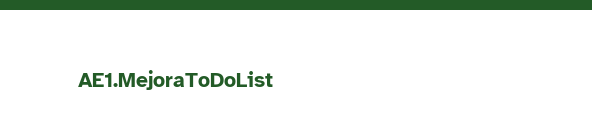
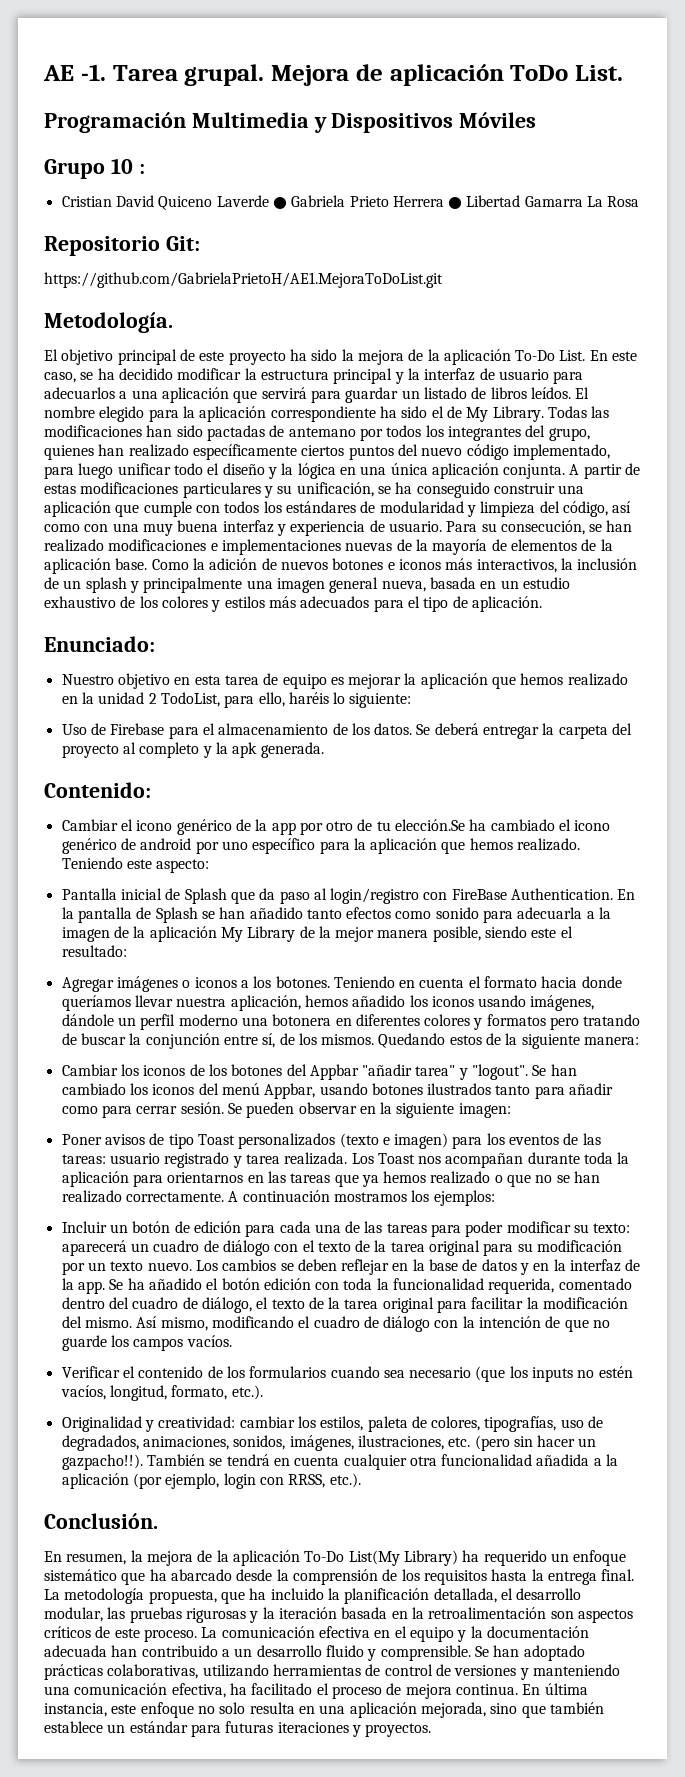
- AE1.MejoraToDoList
+ AE -1. Tarea grupal. Mejora de aplicación ToDo List.
+ Programación Multimedia y Dispositivos Móviles
+ Grupo 10 :
+ Cristian David Quiceno Laverde ● Gabriela Prieto Herrera ● Libertad Gamarra La Rosa
+ Repositorio Git:
+ https://github.com/GabrielaPrietoH/AE1.MejoraToDoList.git
+ Metodología.
+ El objetivo principal de este proyecto ha sido la mejora de la aplicación To-Do List. En este caso, se ha decidido modificar la estructura principal y la interfaz de usuario para adecuarlos a una aplicación que servirá para guardar un listado de libros leídos. El nombre elegido para la aplicación correspondiente ha sido el de My Library. Todas las modificaciones han sido pactadas de antemano por todos los integrantes del grupo, quienes han realizado específicamente ciertos puntos del nuevo código implementado, para luego unificar todo el diseño y la lógica en una única aplicación conjunta. A partir de estas modificaciones particulares y su unificación, se ha conseguido construir una aplicación que cumple con todos los estándares de modularidad y limpieza del código, así como con una muy buena interfaz y experiencia de usuario. Para su consecución, se han realizado modificaciones e implementaciones nuevas de la mayoría de elementos de la aplicación base. Como la adición de nuevos botones e iconos más interactivos, la inclusión de un splash y principalmente una imagen general nueva, basada en un estudio exhaustivo de los colores y estilos más adecuados para el tipo de aplicación.
+ Enunciado:
+ Nuestro objetivo en esta tarea de equipo es mejorar la aplicación que hemos realizado en la unidad 2 TodoList, para ello, haréis lo siguiente:
+ Uso de Firebase para el almacenamiento de los datos. Se deberá entregar la carpeta del proyecto al completo y la apk generada.
+ Contenido:
+ Cambiar el icono genérico de la app por otro de tu elección.Se ha cambiado el icono genérico de android por uno específico para la aplicación que hemos realizado. Teniendo este aspecto:
+ Pantalla inicial de Splash que da paso al login/registro con FireBase Authentication. En la pantalla de Splash se han añadido tanto efectos como sonido para adecuarla a la imagen de la aplicación My Library de la mejor manera posible, siendo este el resultado:
+ Agregar imágenes o iconos a los botones. Teniendo en cuenta el formato hacia donde queríamos llevar nuestra aplicación, hemos añadido los iconos usando imágenes, dándole un perfil moderno una botonera en diferentes colores y formatos pero tratando de buscar la conjunción entre sí, de los mismos. Quedando estos de la siguiente manera:
+ Cambiar los iconos de los botones del Appbar "añadir tarea" y "logout". Se han cambiado los iconos del menú Appbar, usando botones ilustrados tanto para añadir como para cerrar sesión. Se pueden observar en la siguiente imagen:
+ Poner avisos de tipo Toast personalizados (texto e imagen) para los eventos de las tareas: usuario registrado y tarea realizada. Los Toast nos acompañan durante toda la aplicación para orientarnos en las tareas que ya hemos realizado o que no se han realizado correctamente. A continuación mostramos los ejemplos:
+ Incluir un botón de edición para cada una de las tareas para poder modificar su texto: aparecerá un cuadro de diálogo con el texto de la tarea original para su modificación por un texto nuevo. Los cambios se deben reflejar en la base de datos y en la interfaz de la app. Se ha añadido el botón edición con toda la funcionalidad requerida, comentado dentro del cuadro de diálogo, el texto de la tarea original para facilitar la modificación del mismo. Así mismo, modificando el cuadro de diálogo con la intención de que no guarde los campos vacíos.
+ Verificar el contenido de los formularios cuando sea necesario (que los inputs no estén vacíos, longitud, formato, etc.).
+ Originalidad y creatividad: cambiar los estilos, paleta de colores, tipografías, uso de degradados, animaciones, sonidos, imágenes, ilustraciones, etc. (pero sin hacer un gazpacho!!). También se tendrá en cuenta cualquier otra funcionalidad añadida a la aplicación (por ejemplo, login con RRSS, etc.).
+ Conclusión.
+ En resumen, la mejora de la aplicación To-Do List(My Library) ha requerido un enfoque sistemático que ha abarcado desde la comprensión de los requisitos hasta la entrega final. La metodología propuesta, que ha incluido la planificación detallada, el desarrollo modular, las pruebas rigurosas y la iteración basada en la retroalimentación son aspectos críticos de este proceso. La comunicación efectiva en el equipo y la documentación adecuada han contribuido a un desarrollo fluido y comprensible. Se han adoptado prácticas colaborativas, utilizando herramientas de control de versiones y manteniendo una comunicación efectiva, ha facilitado el proceso de mejora continua. En última instancia, este enfoque no solo resulta en una aplicación mejorada, sino que también establece un estándar para futuras iteraciones y proyectos.

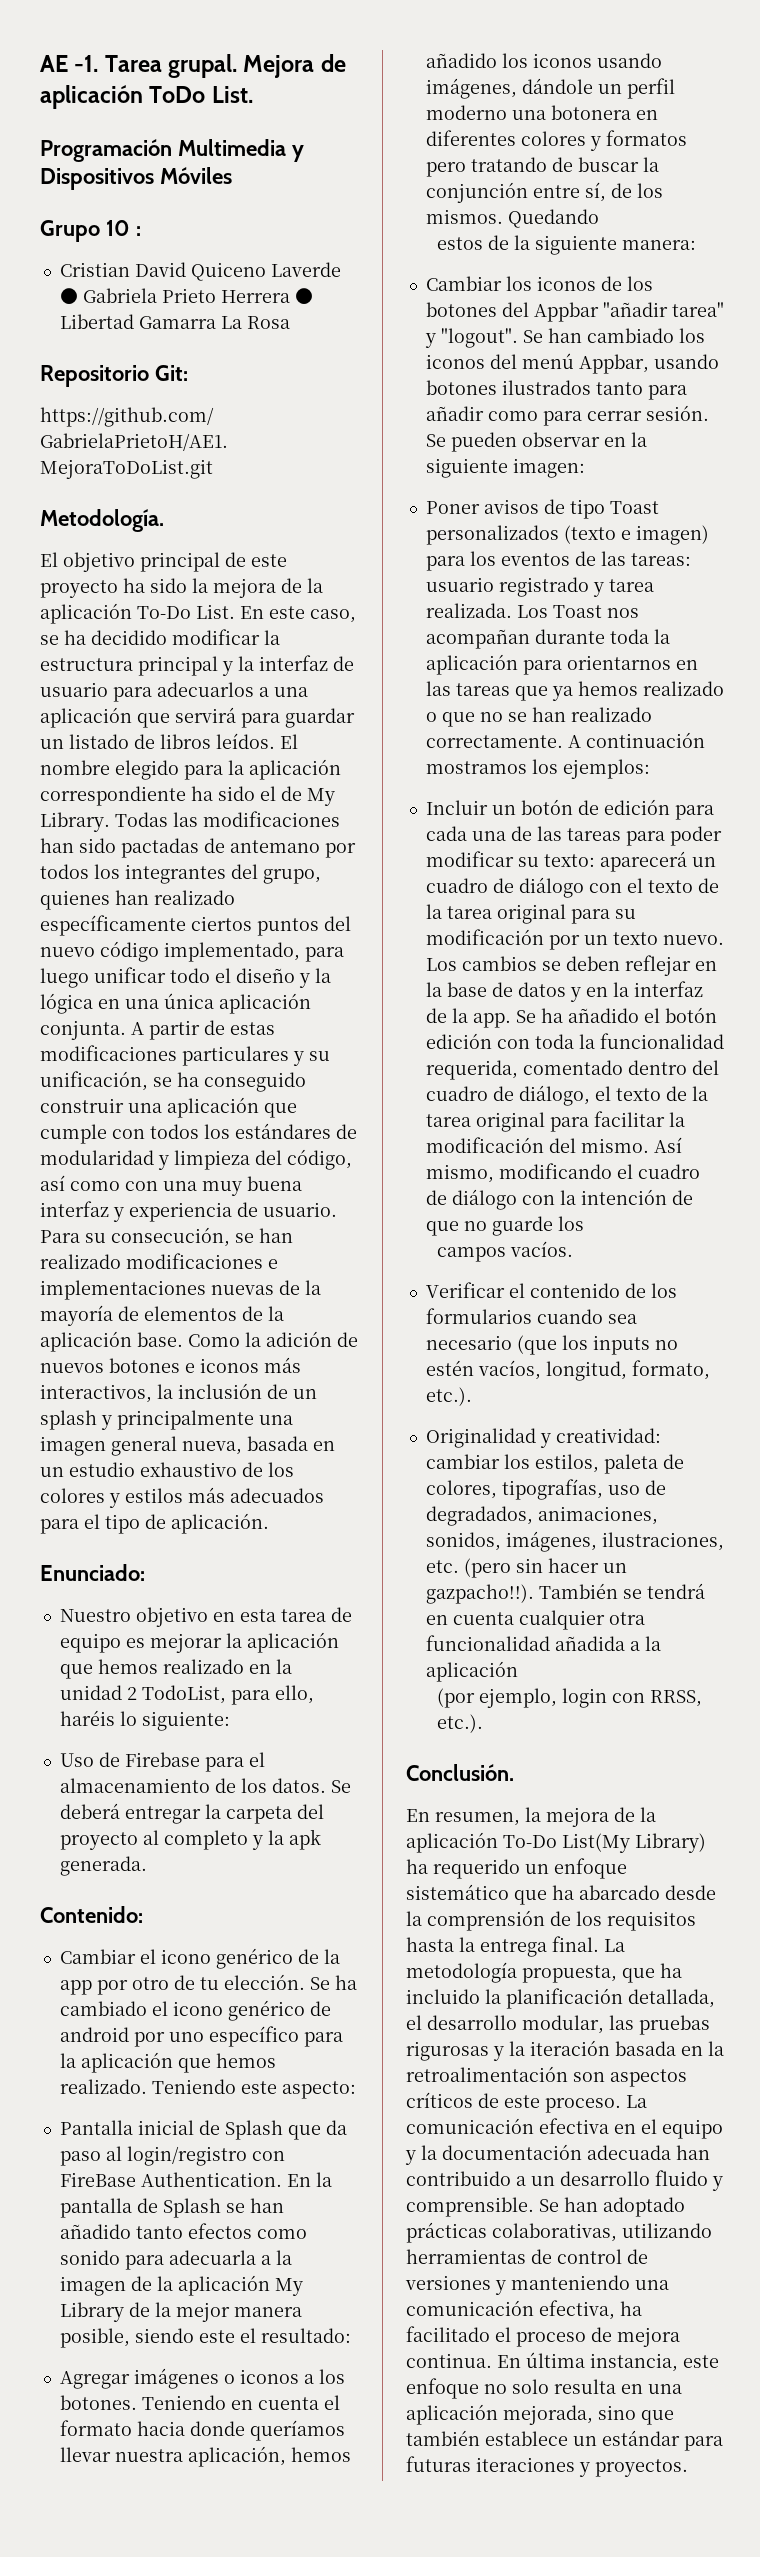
- Cambiar el icono genérico de la app por otro de tu elección.Se ha cambiado el icono genérico de android por uno específico para la aplicación que hemos realizado.
+ Cambiar el icono genérico de la app por otro de tu elección. Se ha cambiado el icono genérico de android por uno específico para la aplicación que hemos realizado.
- Quedando estos de la siguiente manera:
+ Quedando
+ estos de la siguiente manera:
- Así mismo, modificando el cuadro de diálogo con la intención de que no guarde los campos vacíos.
+ Así mismo, modificando el cuadro de diálogo con la intención de que no guarde los
+ campos vacíos.
- También se tendrá en cuenta cualquier otra funcionalidad añadida a la aplicación (por ejemplo, login con RRSS, etc.).
+ También se tendrá en cuenta cualquier otra funcionalidad añadida a la aplicación
+ (por ejemplo, login con RRSS, etc.).

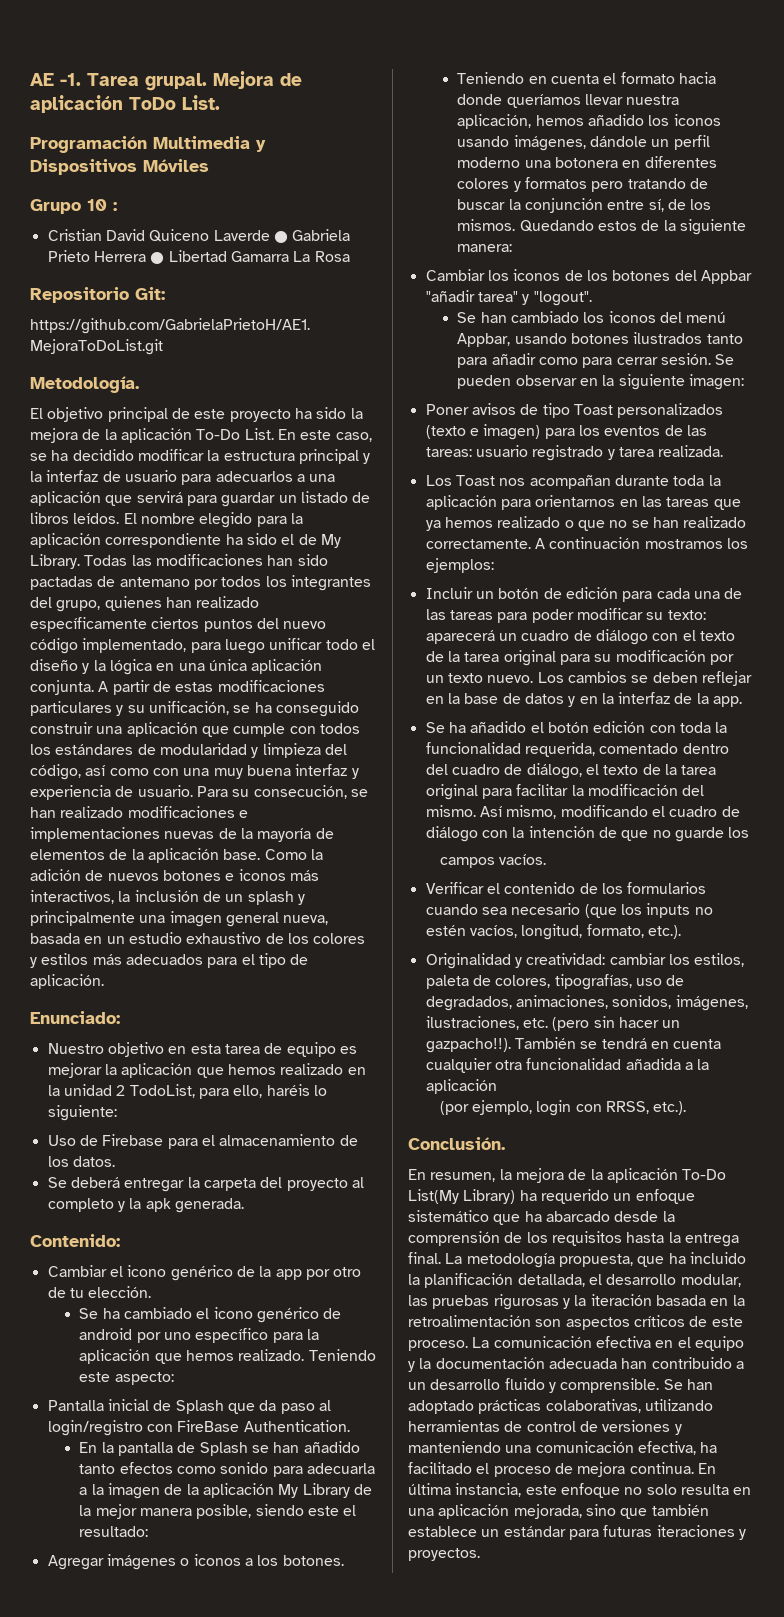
- Uso de Firebase para el almacenamiento de los datos. Se deberá entregar la carpeta del proyecto al completo y la apk generada.
+ Uso de Firebase para el almacenamiento de los datos.
+ Se deberá entregar la carpeta del proyecto al completo y la apk generada.
- Cambiar el icono genérico de la app por otro de tu elección. Se ha cambiado el icono genérico de android por uno específico para la aplicación que hemos realizado.
+ Cambiar el icono genérico de la app por otro de tu elección.
+ Se ha cambiado el icono genérico de android por uno específico para la aplicación que hemos realizado.
- Pantalla inicial de Splash que da paso al login/registro con FireBase Authentication. En la pantalla de Splash se han añadido tanto efectos como sonido para adecuarla a la imagen de la aplicación My Library de la mejor manera posible, siendo este el resultado:
+ Pantalla inicial de Splash que da paso al login/registro con FireBase Authentication.
+ En la pantalla de Splash se han añadido tanto efectos como sonido para adecuarla a la imagen de la aplicación My Library de la mejor manera posible, siendo este el resultado:
- Agregar imágenes o iconos a los botones. Teniendo en cuenta el formato hacia donde queríamos llevar nuestra aplicación, hemos añadido los iconos usando imágenes, dándole un perfil moderno una botonera en diferentes colores y formatos pero tratando de buscar la conjunción entre sí, de los mismos.
+ Agregar imágenes o iconos a los botones.
+ Teniendo en cuenta el formato hacia donde queríamos llevar nuestra aplicación, hemos añadido los iconos usando imágenes, dándole un perfil moderno una botonera en diferentes colores y formatos pero tratando de buscar la conjunción entre sí, de los mismos.
- Quedando
- estos de la siguiente manera:
+ Quedando estos de la siguiente manera:
- Cambiar los iconos de los botones del Appbar "añadir tarea" y "logout". Se han cambiado los iconos del menú Appbar, usando botones ilustrados tanto para añadir como para cerrar sesión.
+ Cambiar los iconos de los botones del Appbar "añadir tarea" y "logout".
+ Se han cambiado los iconos del menú Appbar, usando botones ilustrados tanto para añadir como para cerrar sesión.
- Poner avisos de tipo Toast personalizados (texto e imagen) para los eventos de las tareas: usuario registrado y tarea realizada. Los Toast nos acompañan durante toda la aplicación para orientarnos en las tareas que ya hemos realizado o que no se han realizado correctamente.
+ Poner avisos de tipo Toast personalizados (texto e imagen) para los eventos de las tareas: usuario registrado y tarea realizada.
+ Los Toast nos acompañan durante toda la aplicación para orientarnos en las tareas que ya hemos realizado o que no se han realizado correctamente.
- Los cambios se deben reflejar en la base de datos y en la interfaz de la app. Se ha añadido el botón edición con toda la funcionalidad requerida, comentado dentro del cuadro de diálogo, el texto de la tarea original para facilitar la modificación del mismo.
+ Los cambios se deben reflejar en la base de datos y en la interfaz de la app.
+ Se ha añadido el botón edición con toda la funcionalidad requerida, comentado dentro del cuadro de diálogo, el texto de la tarea original para facilitar la modificación del mismo.

